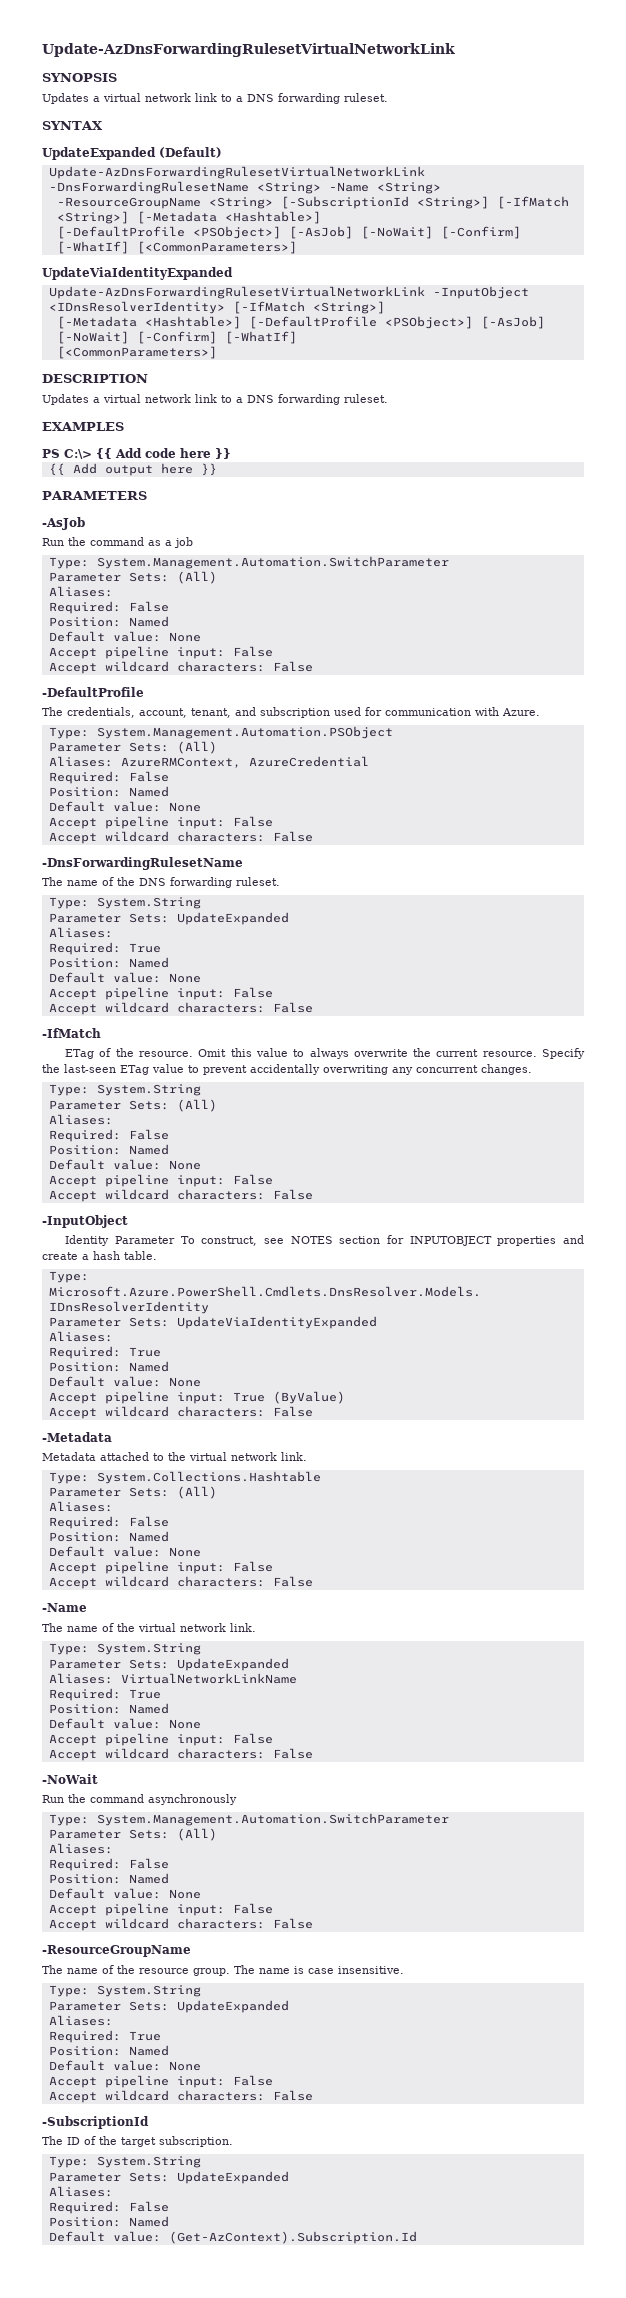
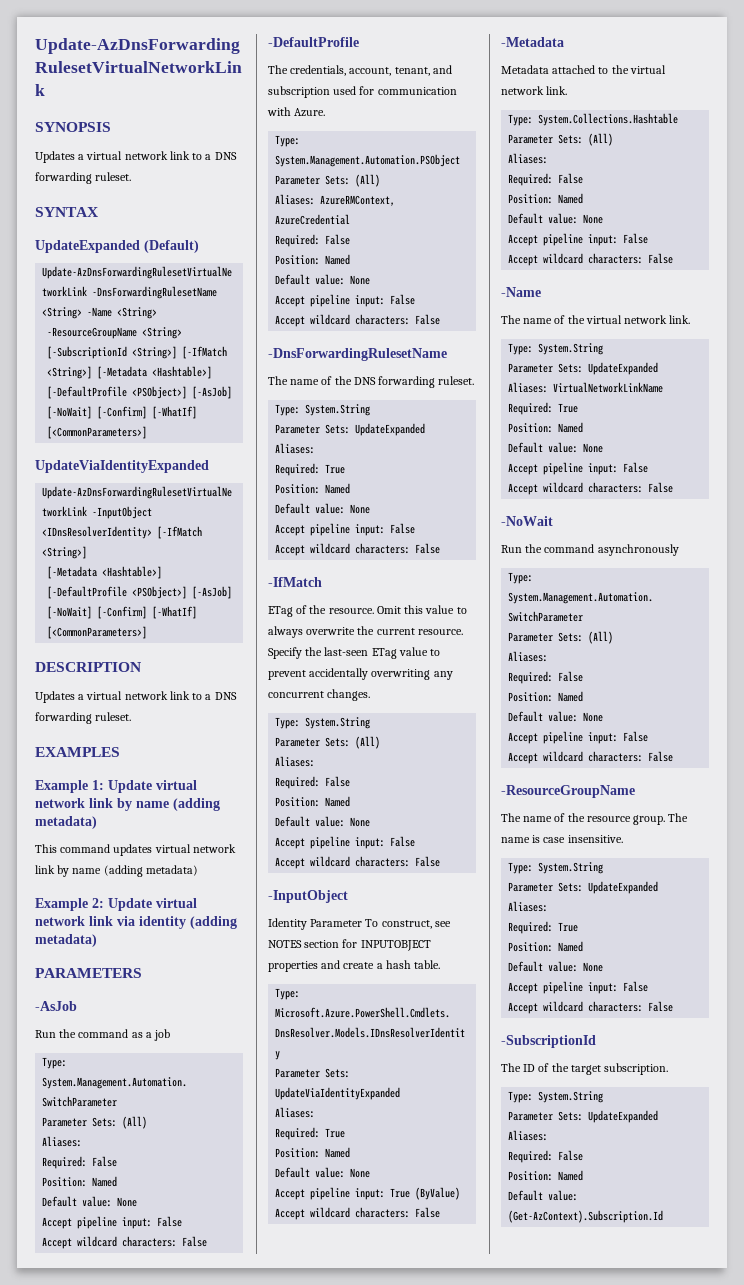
- PS C:\> {{ Add code here }}
- {{ Add output here }}
+ Example 1: Update virtual network link by name (adding metadata)
+ This command updates virtual network link by name (adding metadata)
+ Example 2: Update virtual network link via identity (adding metadata)

